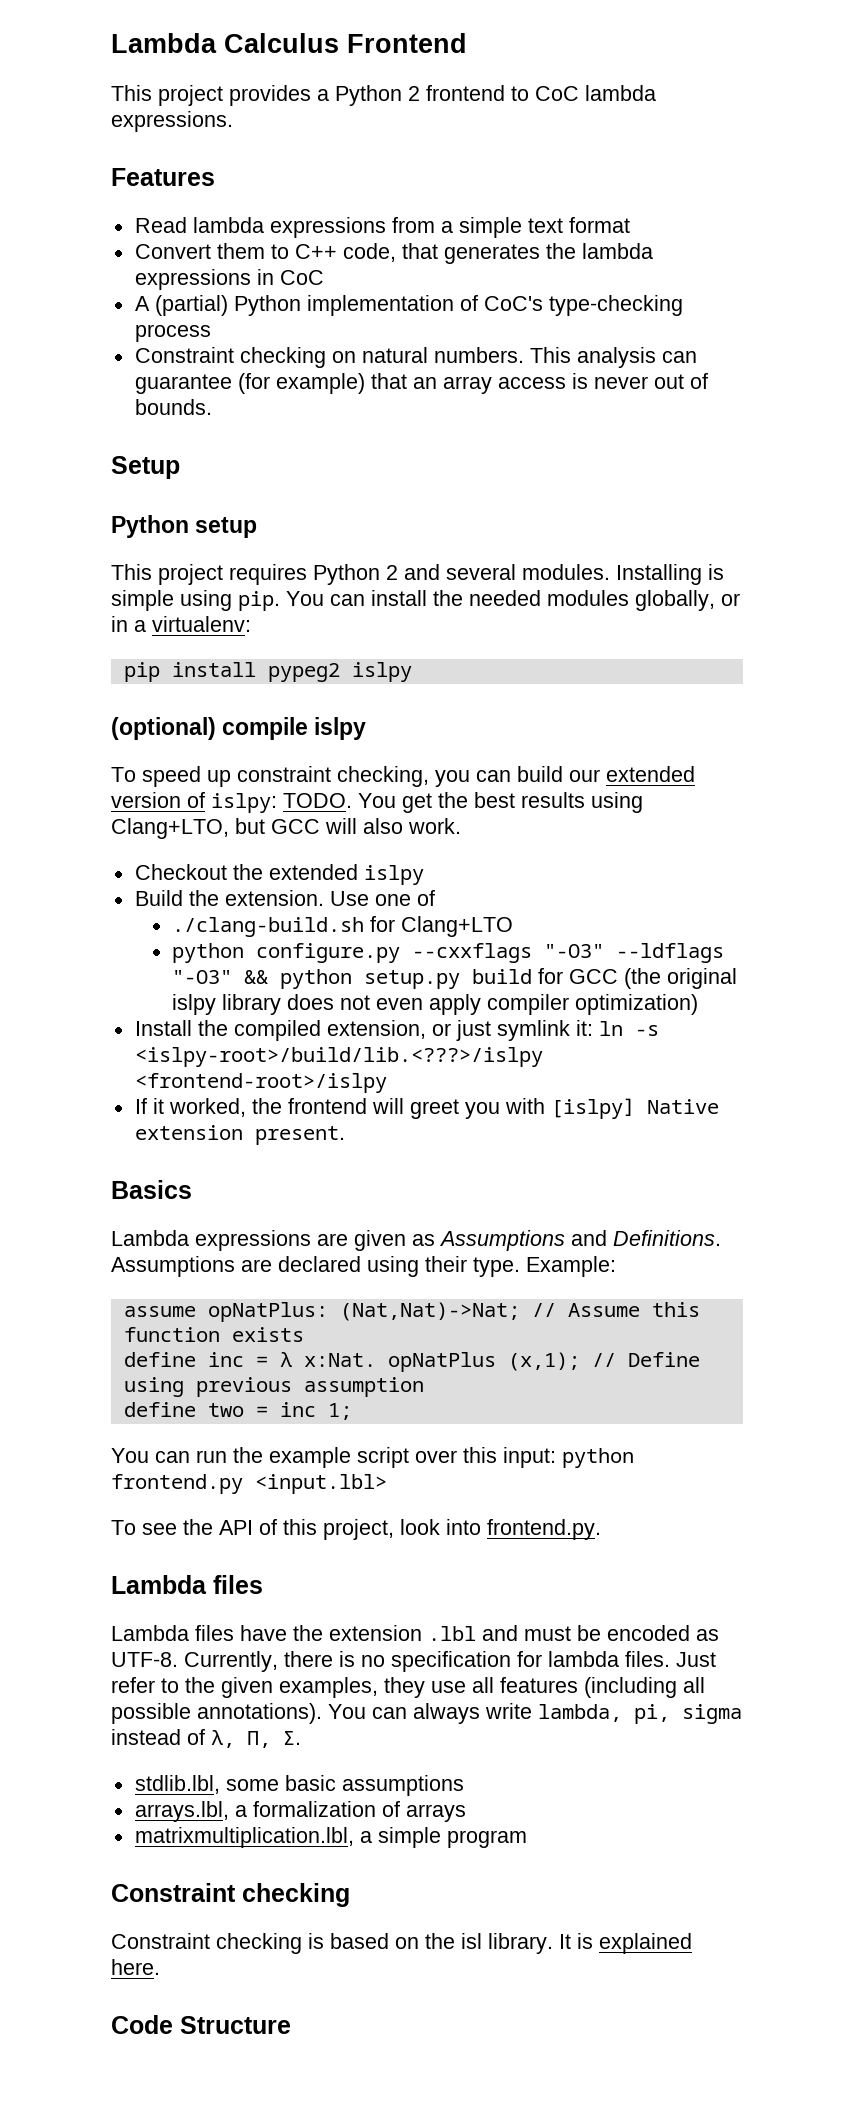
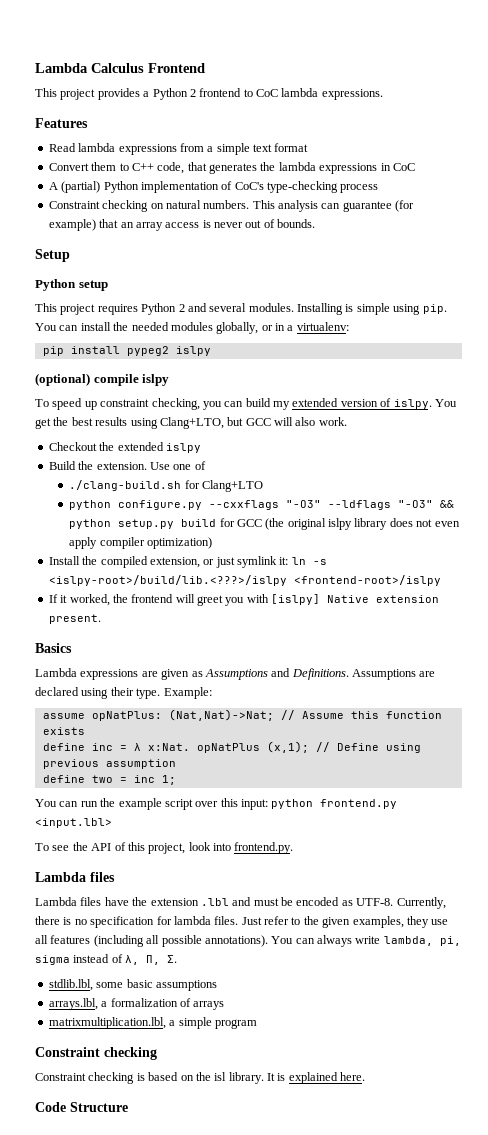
- To speed up constraint checking, you can build our extended version of islpy: TODO.
+ To speed up constraint checking, you can build my extended version of islpy.

